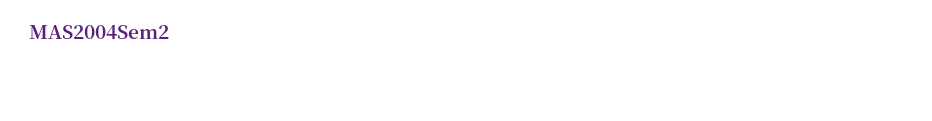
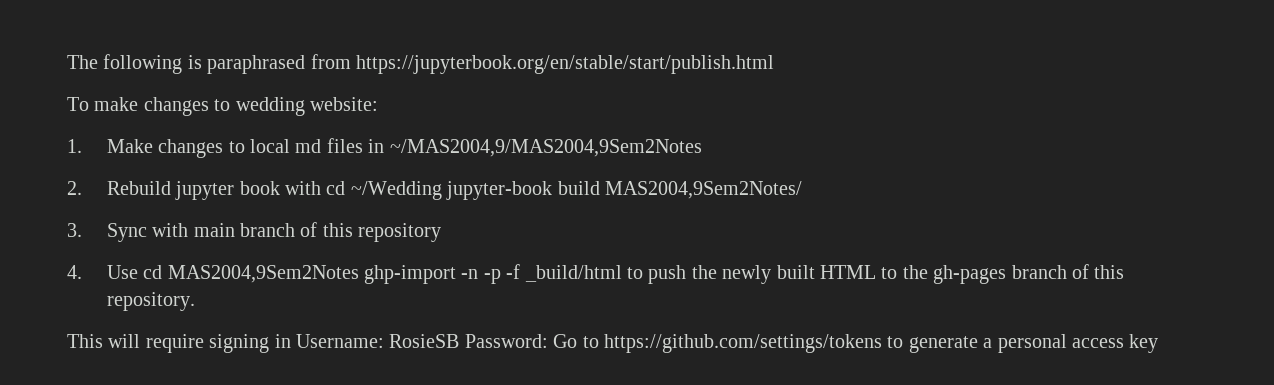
- MAS2004Sem2
+ The following is paraphrased from https://jupyterbook.org/en/stable/start/publish.html
+ To make changes to wedding website:
+ 1. Make changes to local md files in ~/MAS2004,9/MAS2004,9Sem2Notes
+ 2. Rebuild jupyter book with cd ~/Wedding jupyter-book build MAS2004,9Sem2Notes/
+ 3. Sync with main branch of this repository
+ 4. Use cd MAS2004,9Sem2Notes ghp-import -n -p -f _build/html to push the newly built HTML to the gh-pages branch of this repository.
+ This will require signing in Username: RosieSB Password: Go to https://github.com/settings/tokens to generate a personal access key

